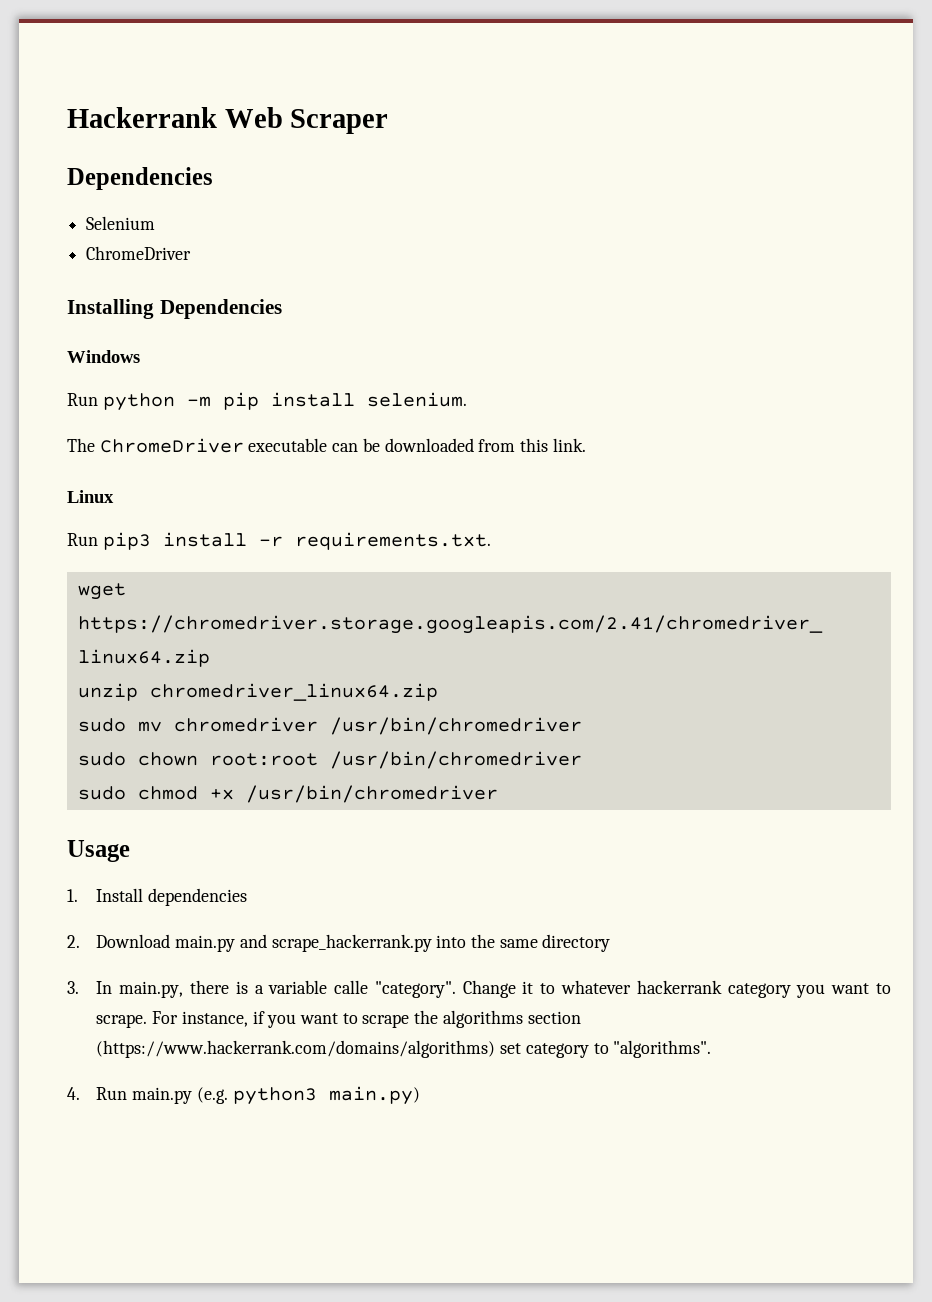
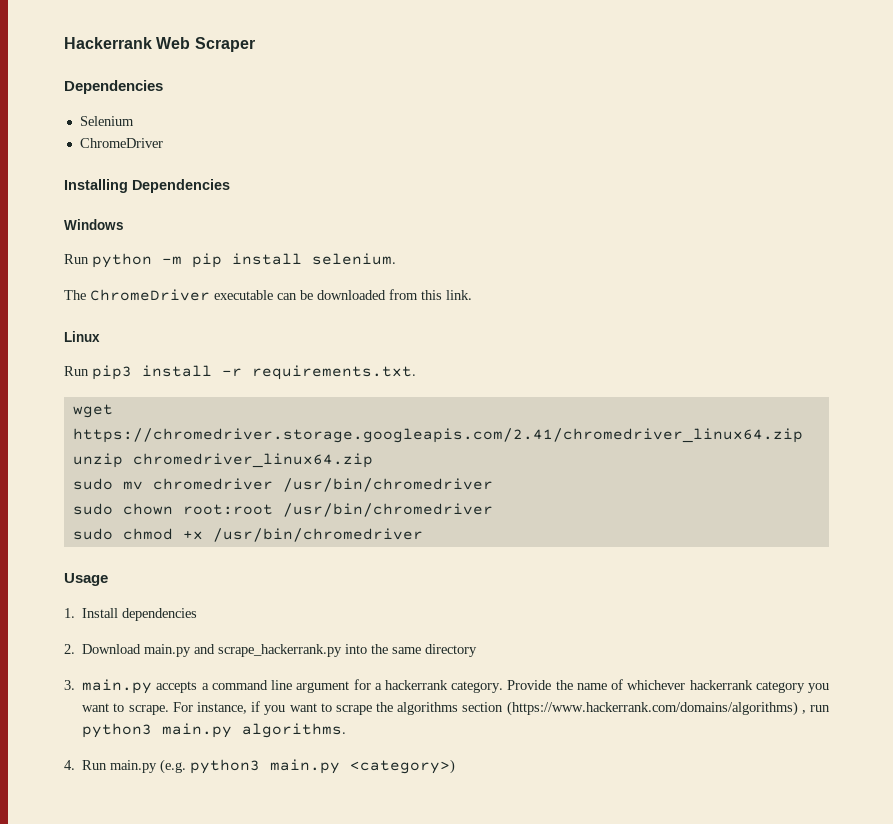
- 3. In main.py, there is a variable calle "category". Change it to whatever hackerrank category you want to scrape.
+ 3. main.py accepts a command line argument for a hackerrank category. Provide the name of whichever hackerrank category you want to scrape.
- For instance, if you want to scrape the algorithms section (https://www.hackerrank.com/domains/algorithms) set category to "algorithms".
+ For instance, if you want to scrape the algorithms section (https://www.hackerrank.com/domains/algorithms) , run python3 main.py algorithms.
- 4. Run main.py (e.g. python3 main.py)
+ 4. Run main.py (e.g. python3 main.py <category>)

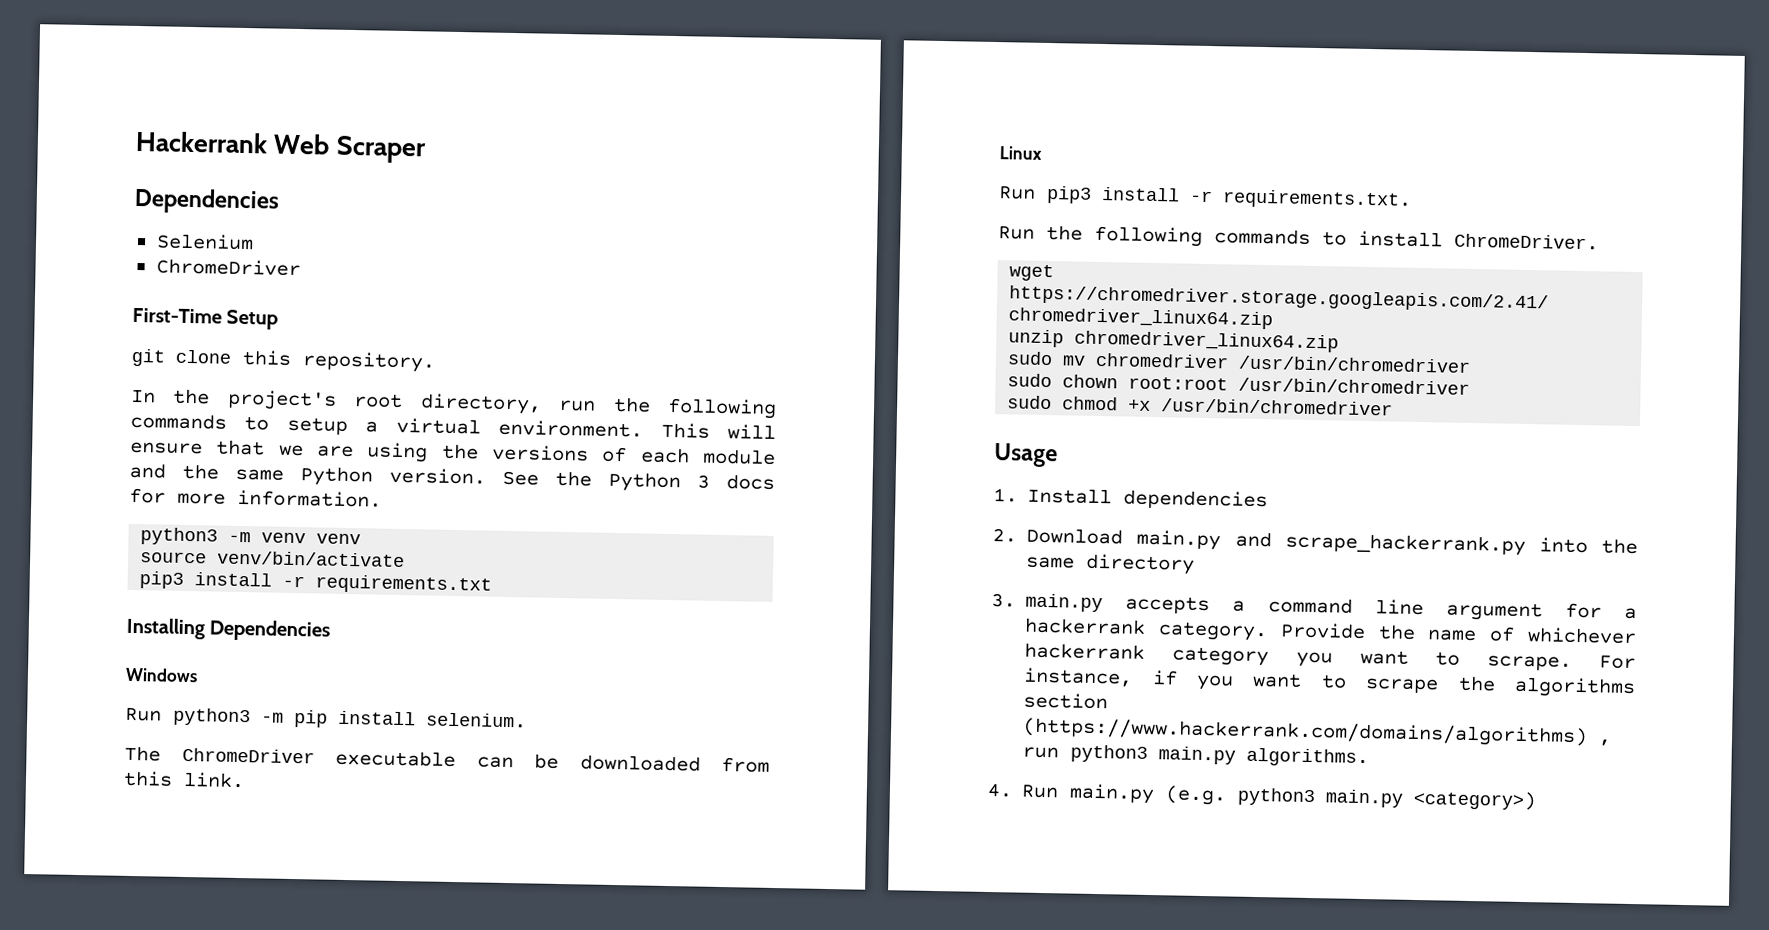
+ First-Time Setup
+ git clone this repository.
+ In the project's root directory, run the following commands to setup a virtual environment. This will ensure that we are using the versions of each module and the same Python version. See the Python 3 docs for more information.
+ python3 -m venv venv
+ source venv/bin/activate
+ pip3 install -r requirements.txt
- Run python -m pip install selenium.
+ Run python3 -m pip install selenium.
+ Run the following commands to install ChromeDriver.

